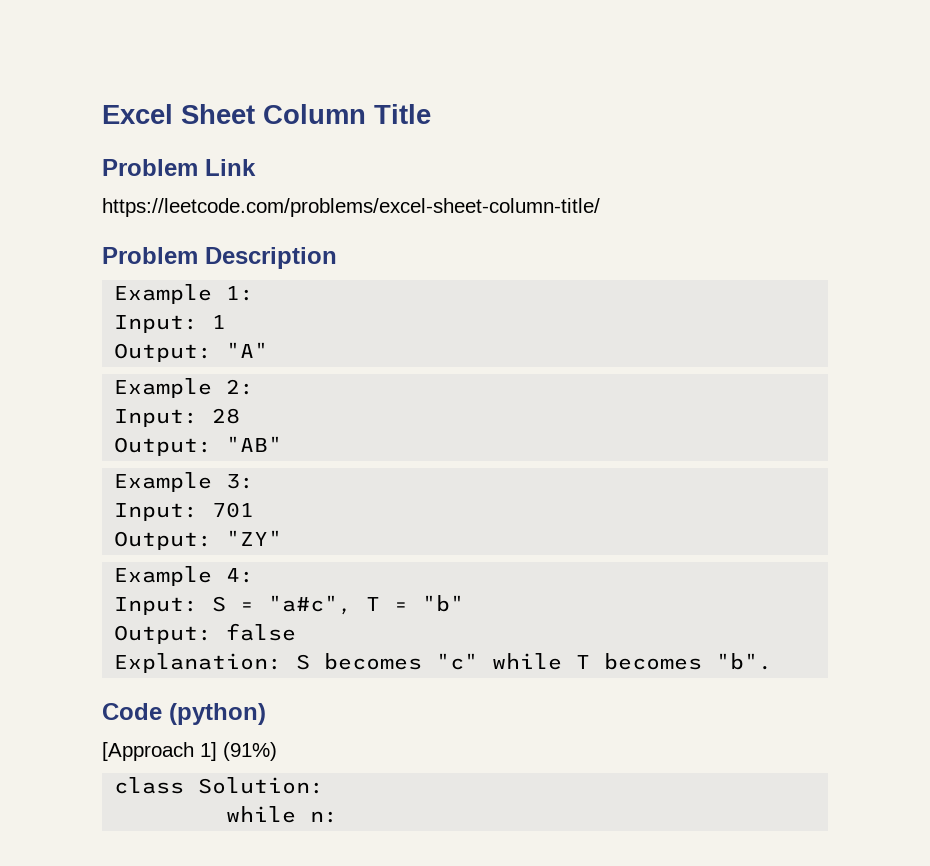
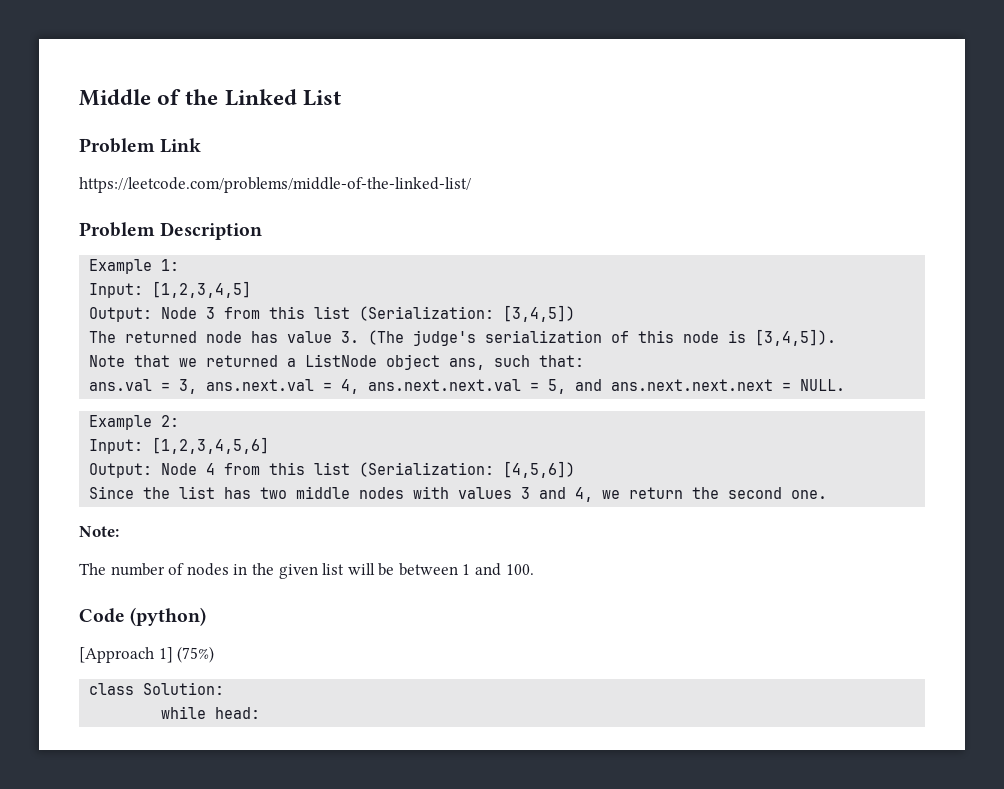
- Excel Sheet Column Title
+ Middle of the Linked List
- https://leetcode.com/problems/excel-sheet-column-title/
+ https://leetcode.com/problems/middle-of-the-linked-list/
- Input: 1
- Output: "A"
+ Input: [1,2,3,4,5]
+ Output: Node 3 from this list (Serialization: [3,4,5])
+ The returned node has value 3. (The judge's serialization of this node is [3,4,5]).
+ Note that we returned a ListNode object ans, such that:
+ ans.val = 3, ans.next.val = 4, ans.next.next.val = 5, and ans.next.next.next = NULL.
- Input: 28
- Output: "AB"
- Example 3:
- Input: 701
- Output: "ZY"
- Example 4:
- Input: S = "a#c", T = "b"
- Output: false
- Explanation: S becomes "c" while T becomes "b".
+ Input: [1,2,3,4,5,6]
+ Output: Node 4 from this list (Serialization: [4,5,6])
+ Since the list has two middle nodes with values 3 and 4, we return the second one.
+ Note:
+ The number of nodes in the given list will be between 1 and 100.
- [Approach 1] (91%)
+ [Approach 1] (75%)
- while n:
+ while head:

